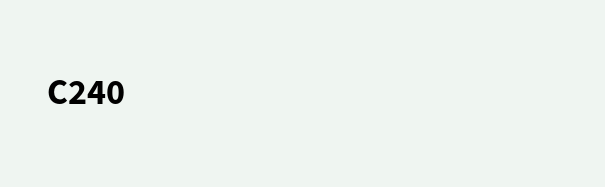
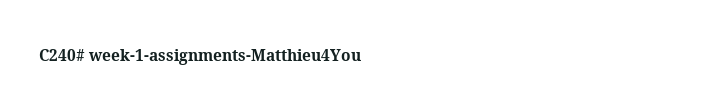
- C240
+ C240# week-1-assignments-Matthieu4You

